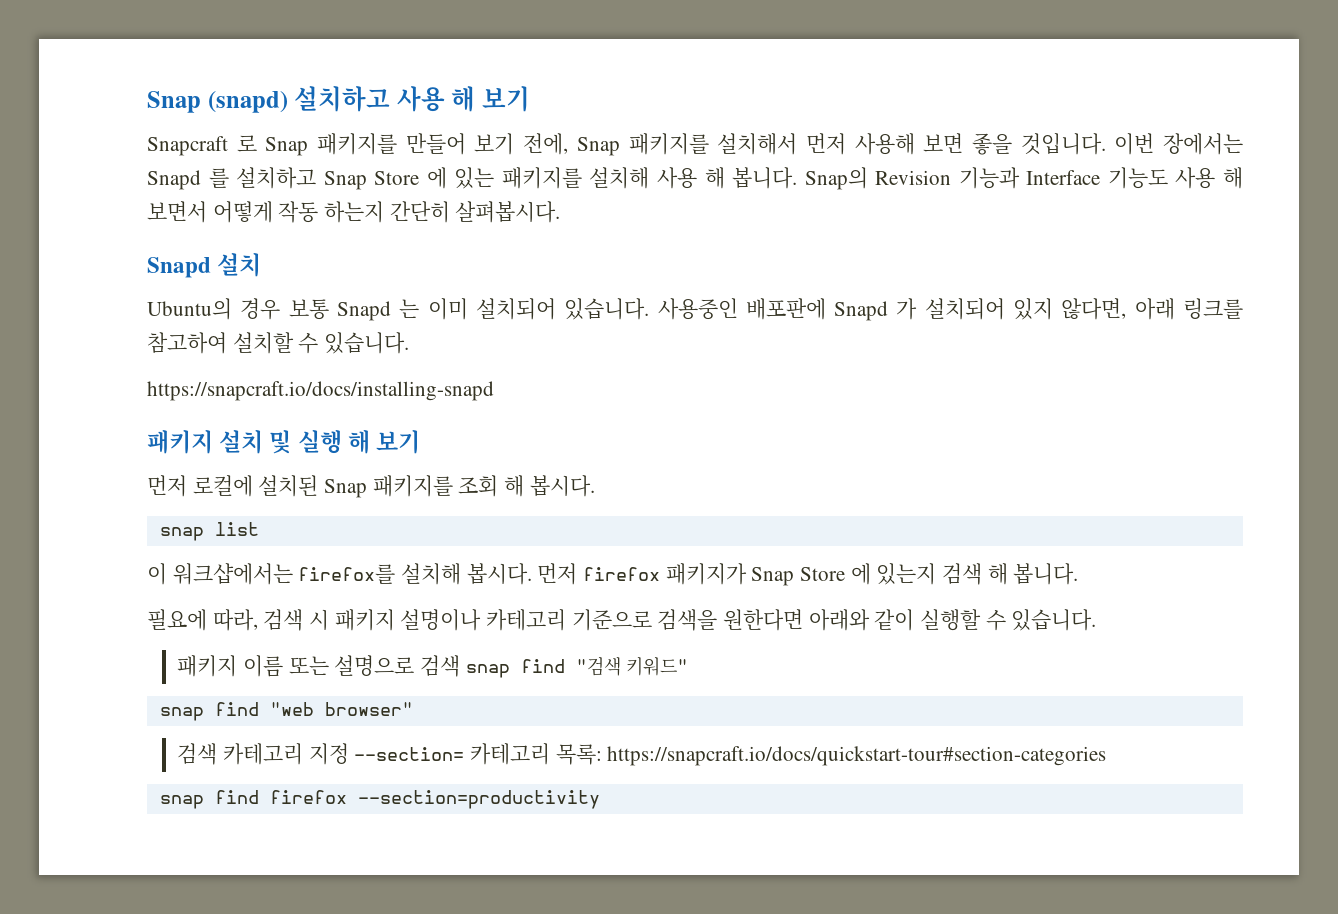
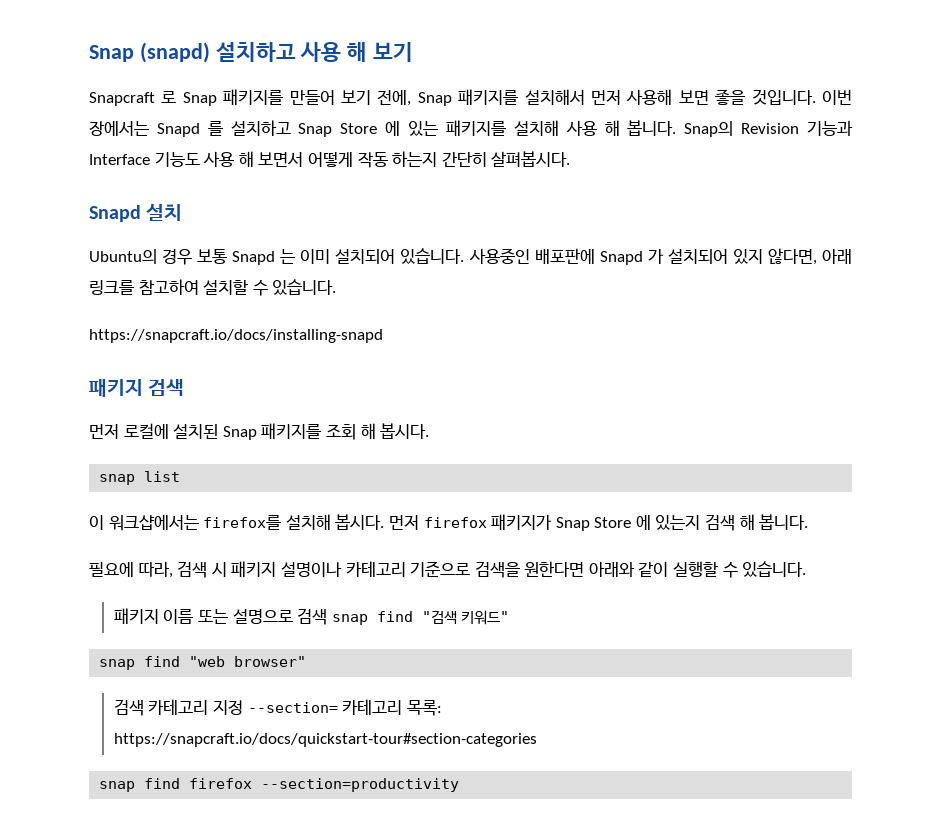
- 패키지 설치 및 실행 해 보기
+ 패키지 검색

